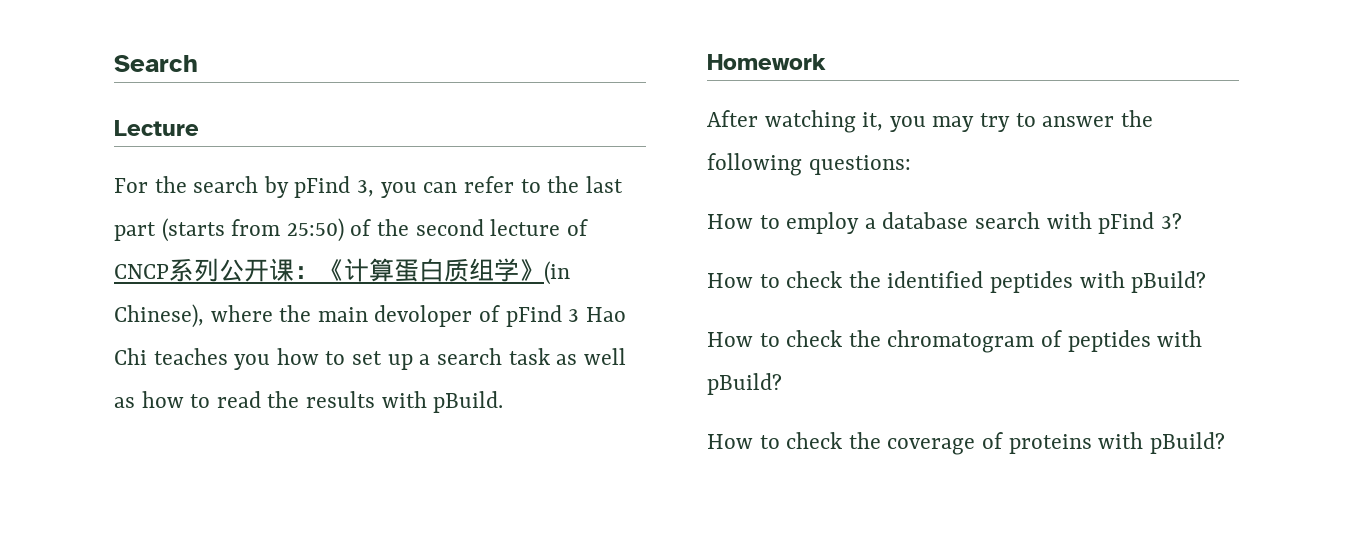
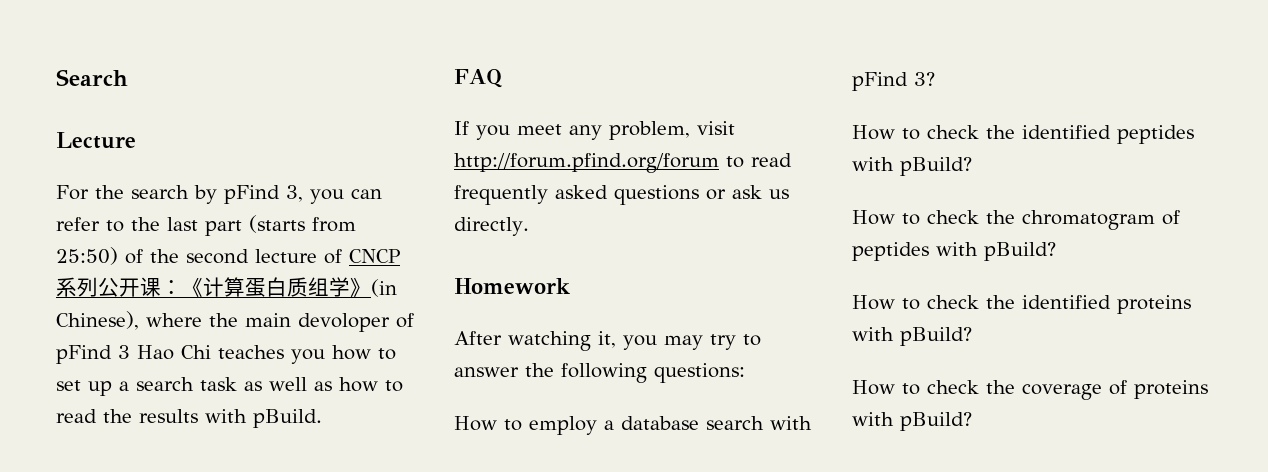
+ FAQ
+ If you meet any problem, visit http://forum.pfind.org/forum to read frequently asked questions or ask us directly.
+ How to check the identified proteins with pBuild?

